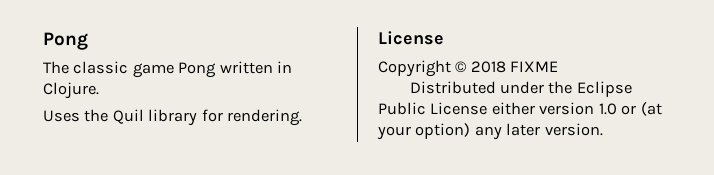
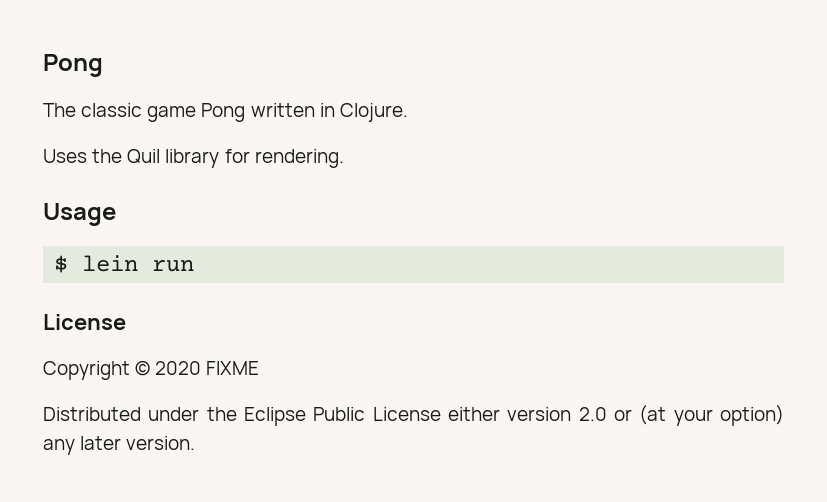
+ Usage
+ $ lein run
- Copyright © 2018 FIXME
+ Copyright © 2020 FIXME
- Distributed under the Eclipse Public License either version 1.0 or (at your option) any later version.
+ Distributed under the Eclipse Public License either version 2.0 or (at your option) any later version.

